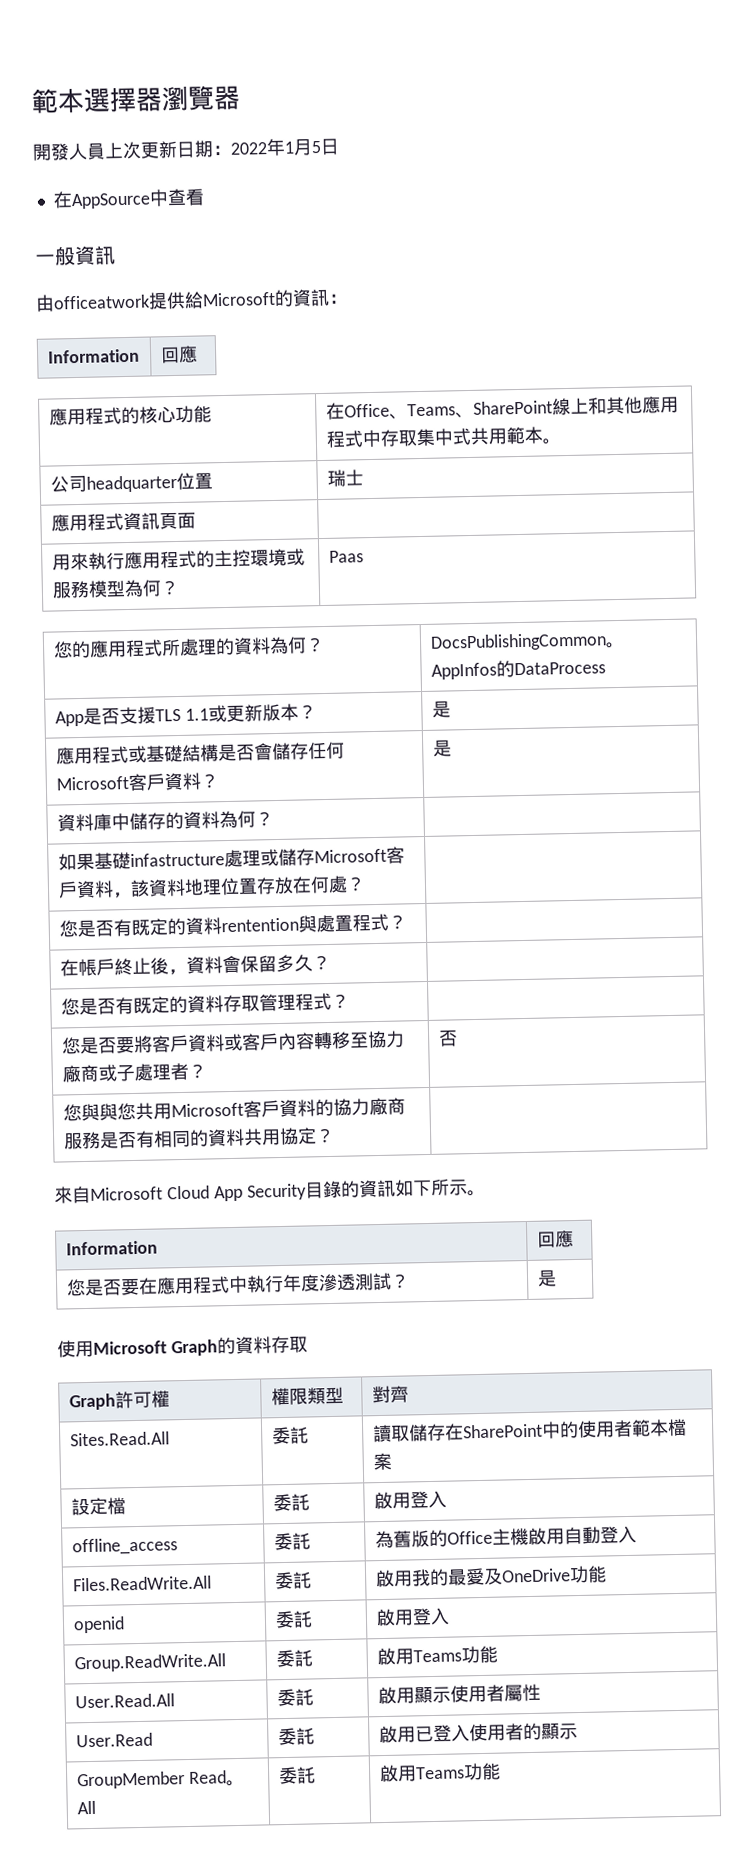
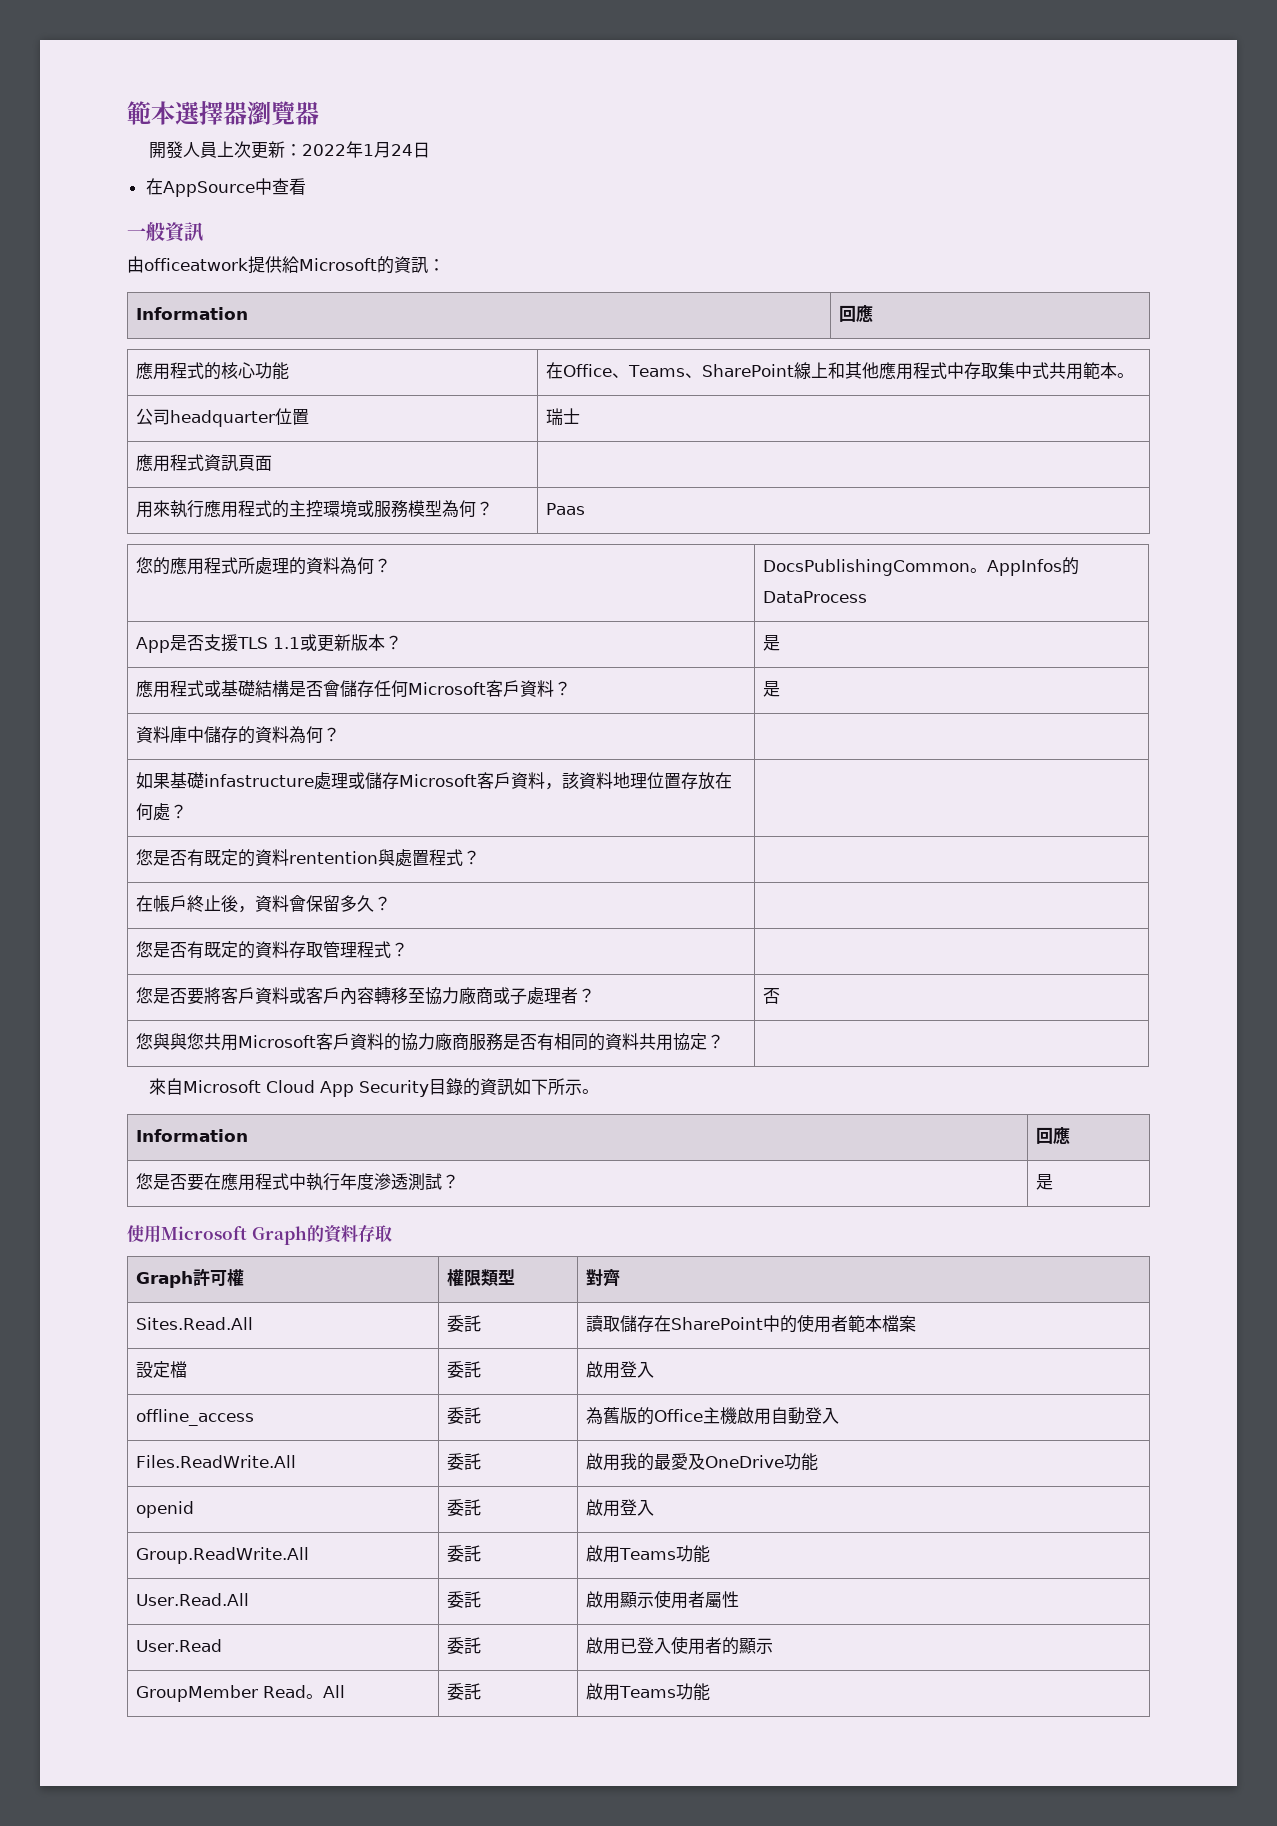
- 開發人員上次更新日期：2022年1月5日
+ 開發人員上次更新：2022年1月24日

